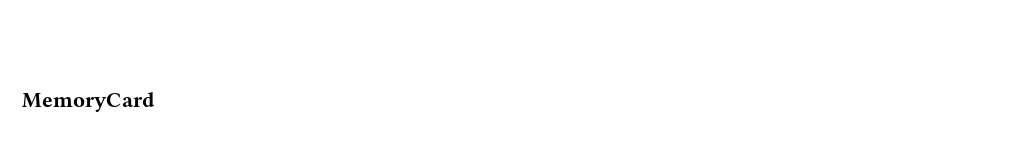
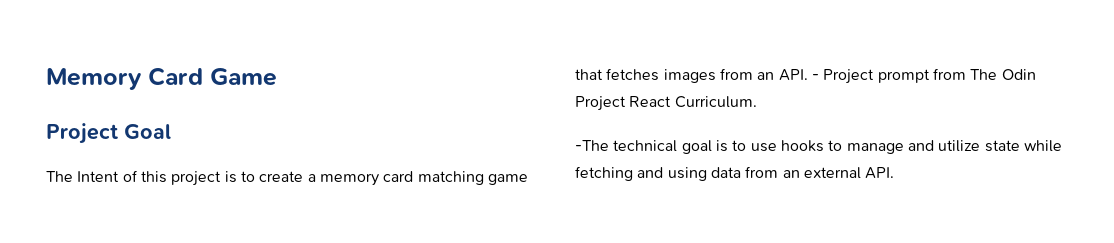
- MemoryCard
+ Memory Card Game
+ Project Goal
+ The Intent of this project is to create a memory card matching game that fetches images from an API. - Project prompt from The Odin Project React Curriculum.
+ -The technical goal is to use hooks to manage and utilize state while fetching and using data from an external API.

